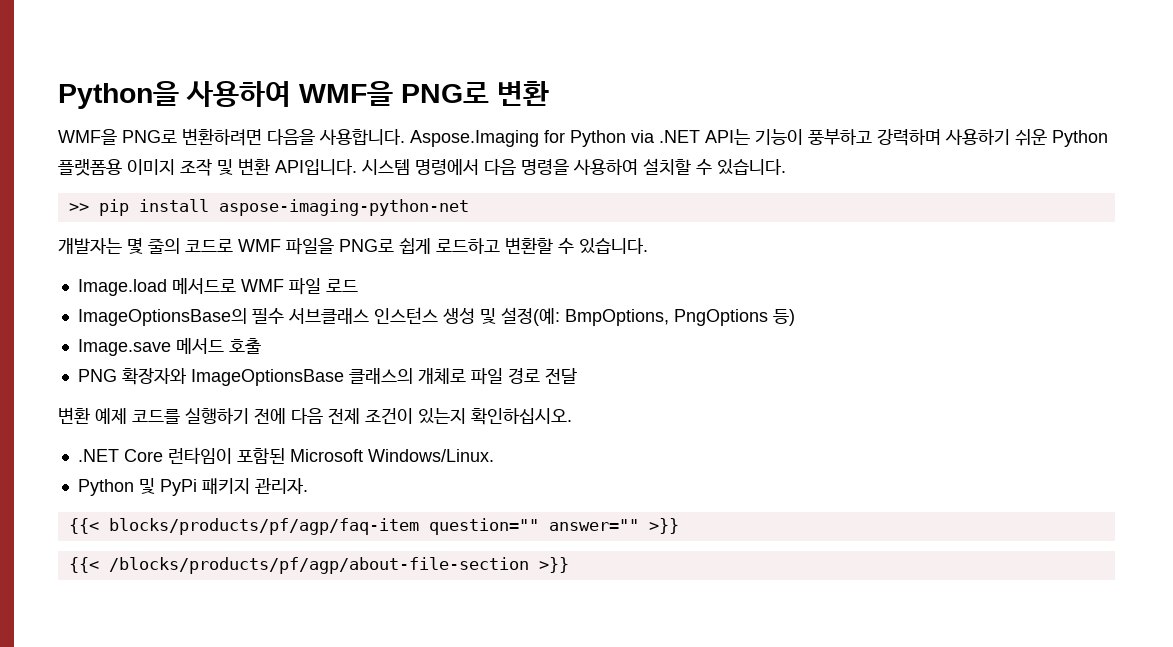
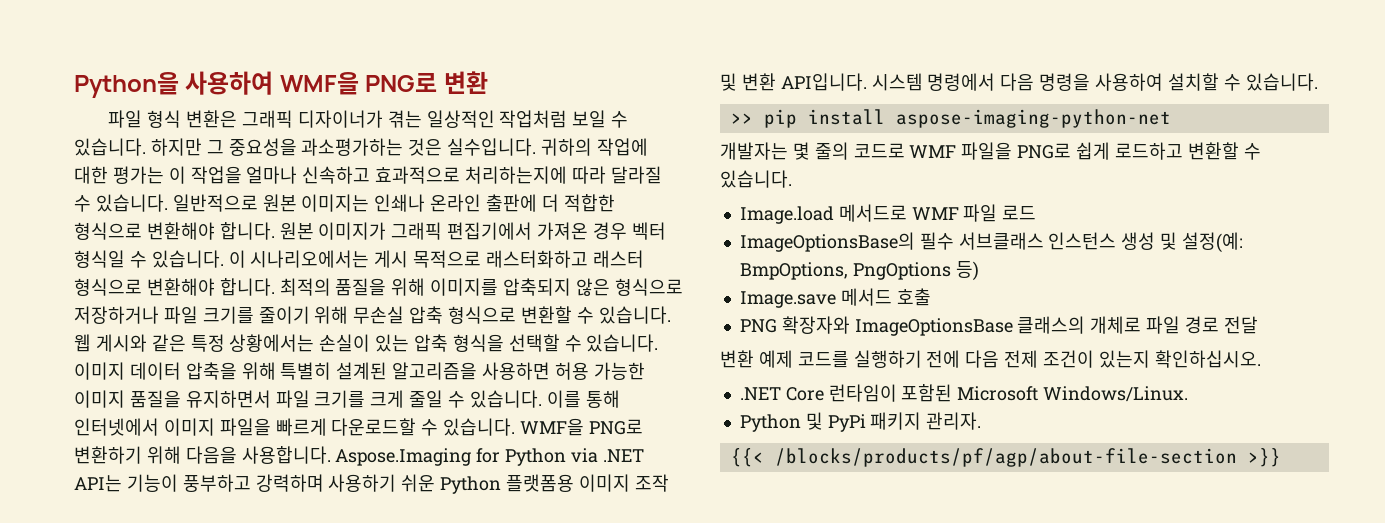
- WMF을 PNG로 변환하려면 다음을 사용합니다.
+ 파일 형식 변환은 그래픽 디자이너가 겪는 일상적인 작업처럼 보일 수 있습니다. 하지만 그 중요성을 과소평가하는 것은 실수입니다. 귀하의 작업에 대한 평가는 이 작업을 얼마나 신속하고 효과적으로 처리하는지에 따라 달라질 수 있습니다. 일반적으로 원본 이미지는 인쇄나 온라인 출판에 더 적합한 형식으로 변환해야 합니다. 원본 이미지가 그래픽 편집기에서 가져온 경우 벡터 형식일 수 있습니다. 이 시나리오에서는 게시 목적으로 래스터화하고 래스터 형식으로 변환해야 합니다. 최적의 품질을 위해 이미지를 압축되지 않은 형식으로 저장하거나 파일 크기를 줄이기 위해 무손실 압축 형식으로 변환할 수 있습니다. 웹 게시와 같은 특정 상황에서는 손실이 있는 압축 형식을 선택할 수 있습니다. 이미지 데이터 압축을 위해 특별히 설계된 알고리즘을 사용하면 허용 가능한 이미지 품질을 유지하면서 파일 크기를 크게 줄일 수 있습니다. 이를 통해 인터넷에서 이미지 파일을 빠르게 다운로드할 수 있습니다. WMF을 PNG로 변환하기 위해 다음을 사용합니다.
- {{< blocks/products/pf/agp/faq-item question="" answer="" >}}

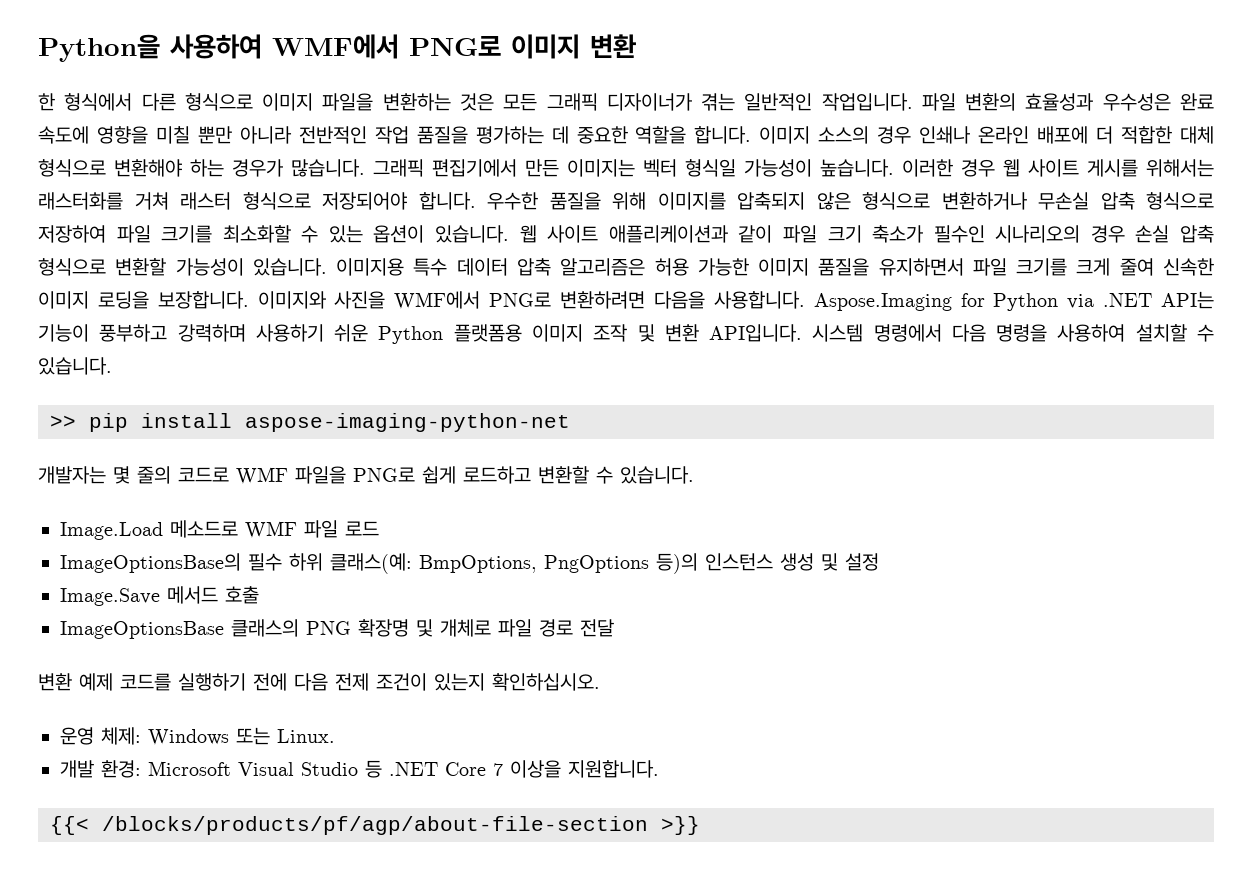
- Python을 사용하여 WMF을 PNG로 변환
- 파일 형식 변환은 그래픽 디자이너가 겪는 일상적인 작업처럼 보일 수 있습니다. 하지만 그 중요성을 과소평가하는 것은 실수입니다. 귀하의 작업에 대한 평가는 이 작업을 얼마나 신속하고 효과적으로 처리하는지에 따라 달라질 수 있습니다. 일반적으로 원본 이미지는 인쇄나 온라인 출판에 더 적합한 형식으로 변환해야 합니다. 원본 이미지가 그래픽 편집기에서 가져온 경우 벡터 형식일 수 있습니다. 이 시나리오에서는 게시 목적으로 래스터화하고 래스터 형식으로 변환해야 합니다. 최적의 품질을 위해 이미지를 압축되지 않은 형식으로 저장하거나 파일 크기를 줄이기 위해 무손실 압축 형식으로 변환할 수 있습니다. 웹 게시와 같은 특정 상황에서는 손실이 있는 압축 형식을 선택할 수 있습니다. 이미지 데이터 압축을 위해 특별히 설계된 알고리즘을 사용하면 허용 가능한 이미지 품질을 유지하면서 파일 크기를 크게 줄일 수 있습니다. 이를 통해 인터넷에서 이미지 파일을 빠르게 다운로드할 수 있습니다. WMF을 PNG로 변환하기 위해 다음을 사용합니다.
+ Python을 사용하여 WMF에서 PNG로 이미지 변환
+ 한 형식에서 다른 형식으로 이미지 파일을 변환하는 것은 모든 그래픽 디자이너가 겪는 일반적인 작업입니다. 파일 변환의 효율성과 우수성은 완료 속도에 영향을 미칠 뿐만 아니라 전반적인 작업 품질을 평가하는 데 중요한 역할을 합니다. 이미지 소스의 경우 인쇄나 온라인 배포에 더 적합한 대체 형식으로 변환해야 하는 경우가 많습니다. 그래픽 편집기에서 만든 이미지는 벡터 형식일 가능성이 높습니다. 이러한 경우 웹 사이트 게시를 위해서는 래스터화를 거쳐 래스터 형식으로 저장되어야 합니다. 우수한 품질을 위해 이미지를 압축되지 않은 형식으로 변환하거나 무손실 압축 형식으로 저장하여 파일 크기를 최소화할 수 있는 옵션이 있습니다. 웹 사이트 애플리케이션과 같이 파일 크기 축소가 필수인 시나리오의 경우 손실 압축 형식으로 변환할 가능성이 있습니다. 이미지용 특수 데이터 압축 알고리즘은 허용 가능한 이미지 품질을 유지하면서 파일 크기를 크게 줄여 신속한 이미지 로딩을 보장합니다. 이미지와 사진을 WMF에서 PNG로 변환하려면 다음을 사용합니다.
- Image.load 메서드로 WMF 파일 로드
+ Image.Load 메소드로 WMF 파일 로드
- ImageOptionsBase의 필수 서브클래스 인스턴스 생성 및 설정(예: BmpOptions, PngOptions 등)
- Image.save 메서드 호출
- PNG 확장자와 ImageOptionsBase 클래스의 개체로 파일 경로 전달
+ ImageOptionsBase의 필수 하위 클래스(예: BmpOptions, PngOptions 등)의 인스턴스 생성 및 설정
+ Image.Save 메서드 호출
+ ImageOptionsBase 클래스의 PNG 확장명 및 개체로 파일 경로 전달
- .NET Core 런타임이 포함된 Microsoft Windows/Linux.
- Python 및 PyPi 패키지 관리자.
+ 운영 체제: Windows 또는 Linux.
+ 개발 환경: Microsoft Visual Studio 등 .NET Core 7 이상을 지원합니다.

